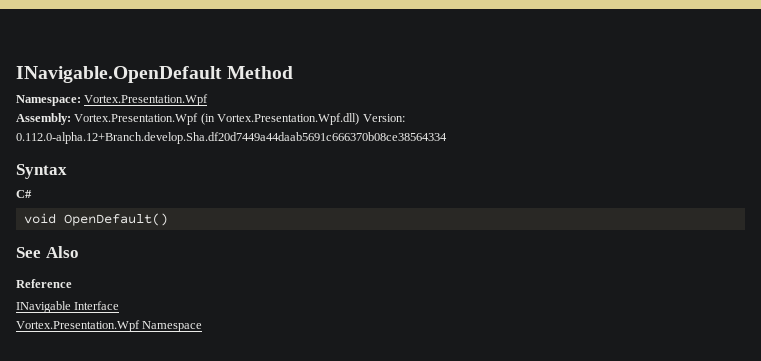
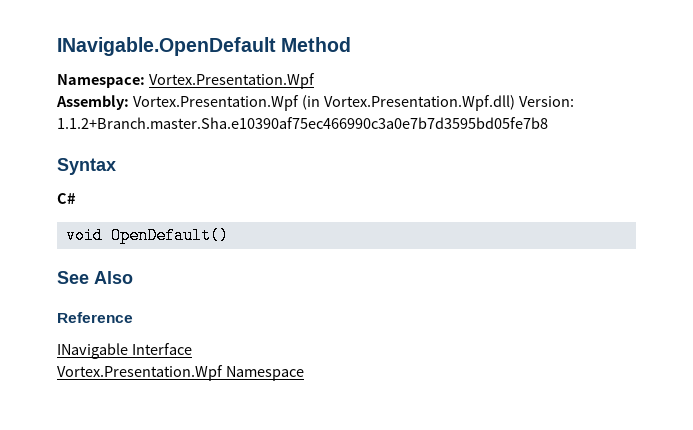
- Assembly: Vortex.Presentation.Wpf (in Vortex.Presentation.Wpf.dll) Version: 0.112.0-alpha.12+Branch.develop.Sha.df20d7449a44daab5691c666370b08ce38564334
+ Assembly: Vortex.Presentation.Wpf (in Vortex.Presentation.Wpf.dll) Version: 1.1.2+Branch.master.Sha.e10390af75ec466990c3a0e7b7d3595bd05fe7b8

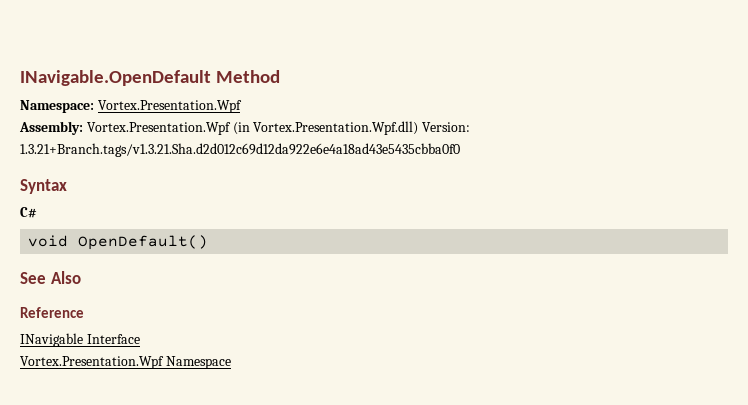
- Assembly: Vortex.Presentation.Wpf (in Vortex.Presentation.Wpf.dll) Version: 1.1.2+Branch.master.Sha.e10390af75ec466990c3a0e7b7d3595bd05fe7b8
+ Assembly: Vortex.Presentation.Wpf (in Vortex.Presentation.Wpf.dll) Version: 1.3.21+Branch.tags/v1.3.21.Sha.d2d012c69d12da922e6e4a18ad43e5435cbba0f0

